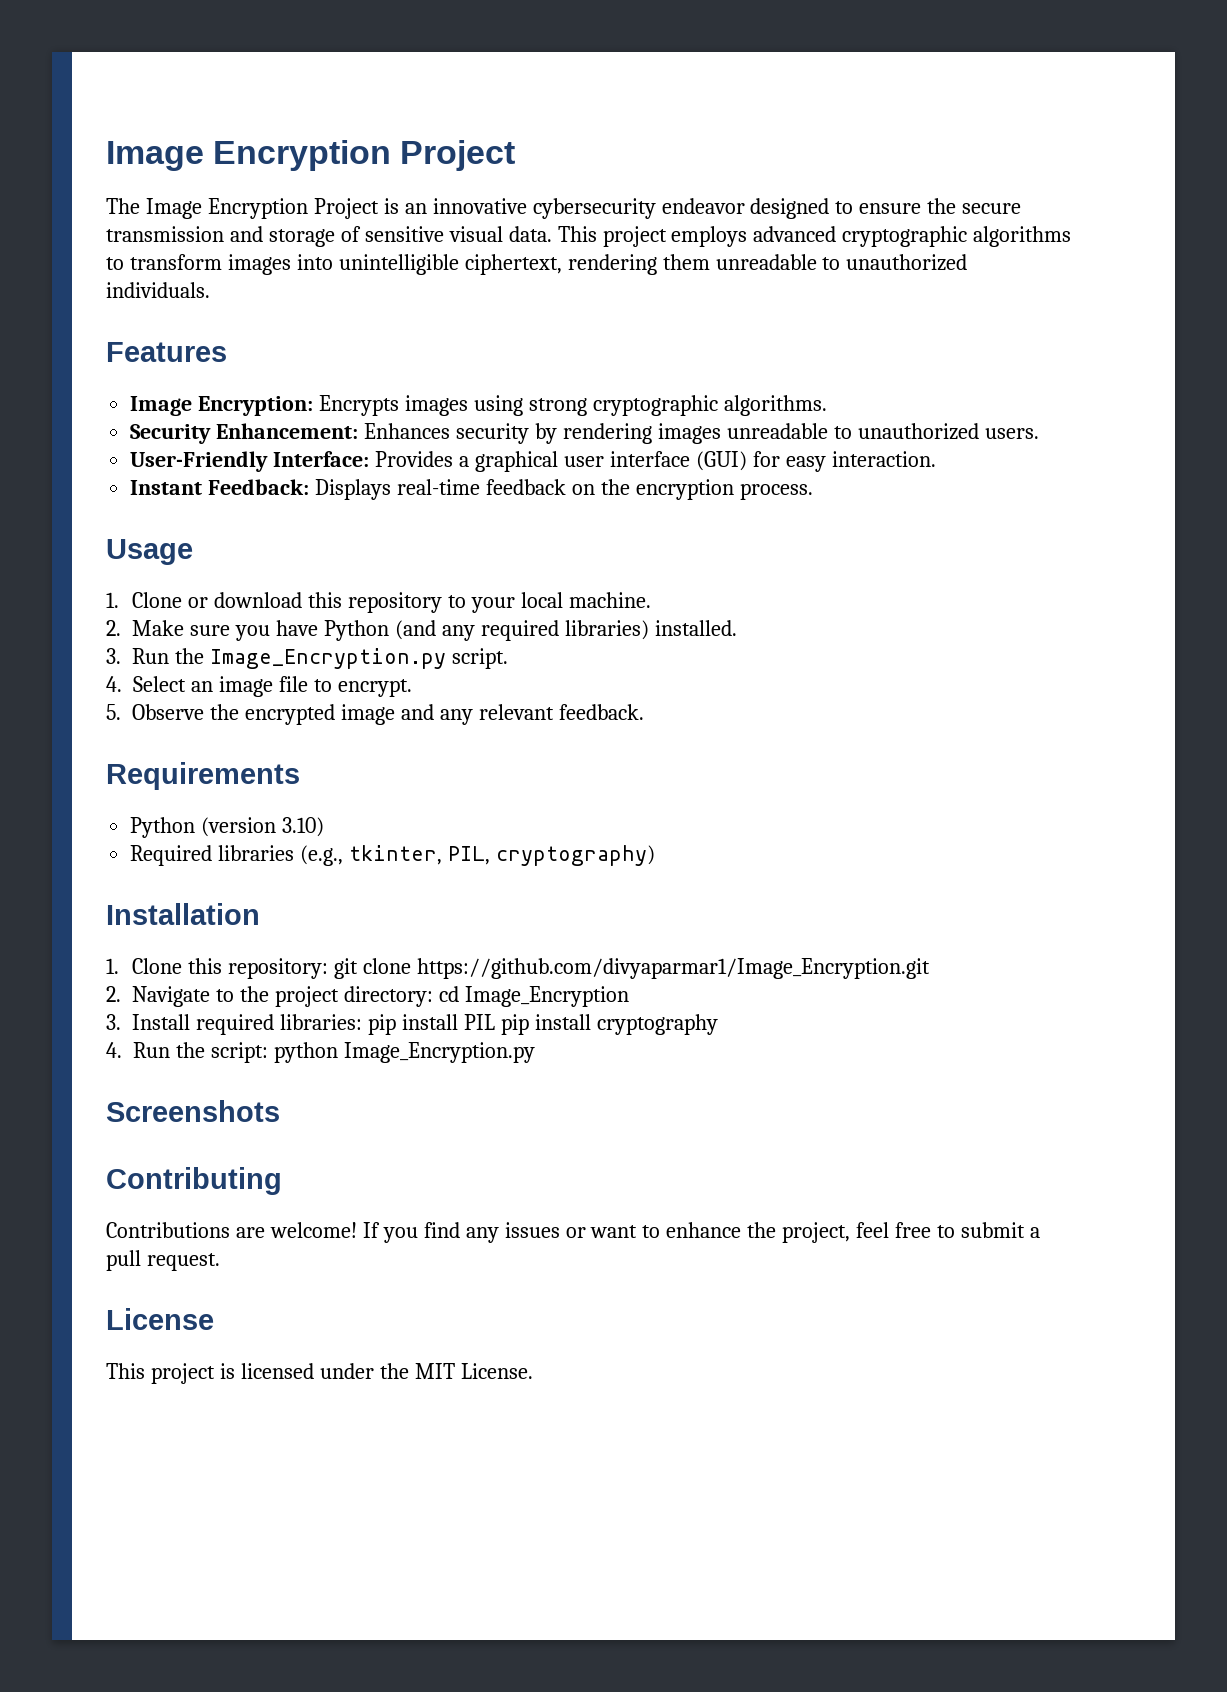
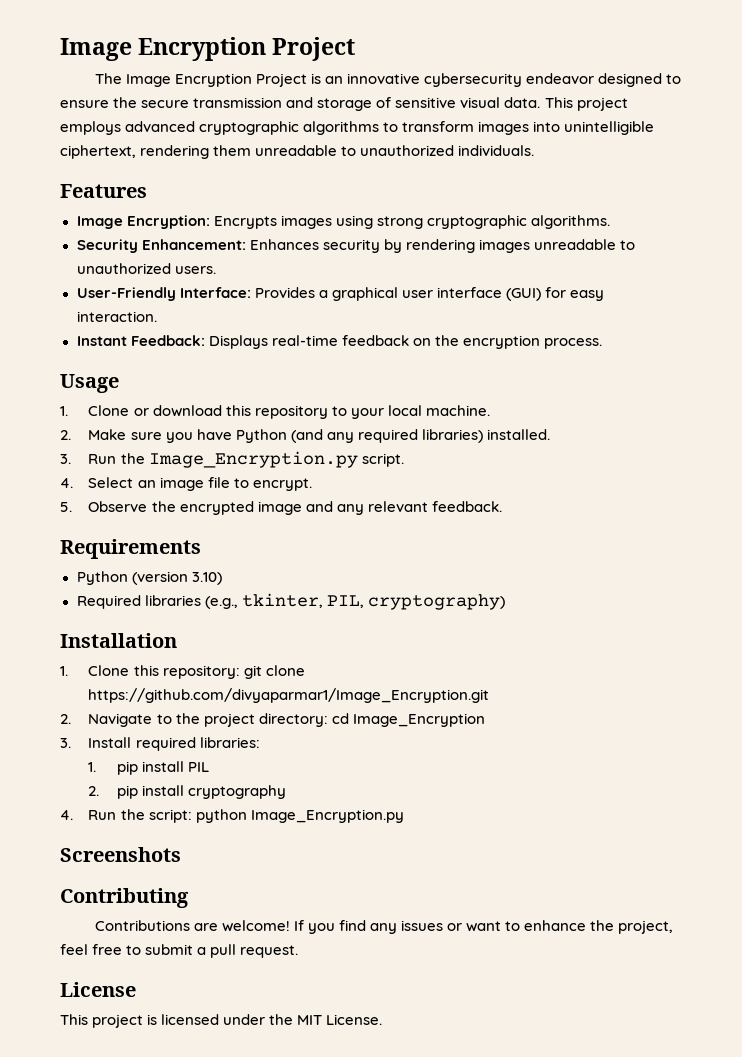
- 3. Install required libraries: pip install PIL pip install cryptography
+ 3. Install required libraries:
+ 1. pip install PIL
+ 2. pip install cryptography

